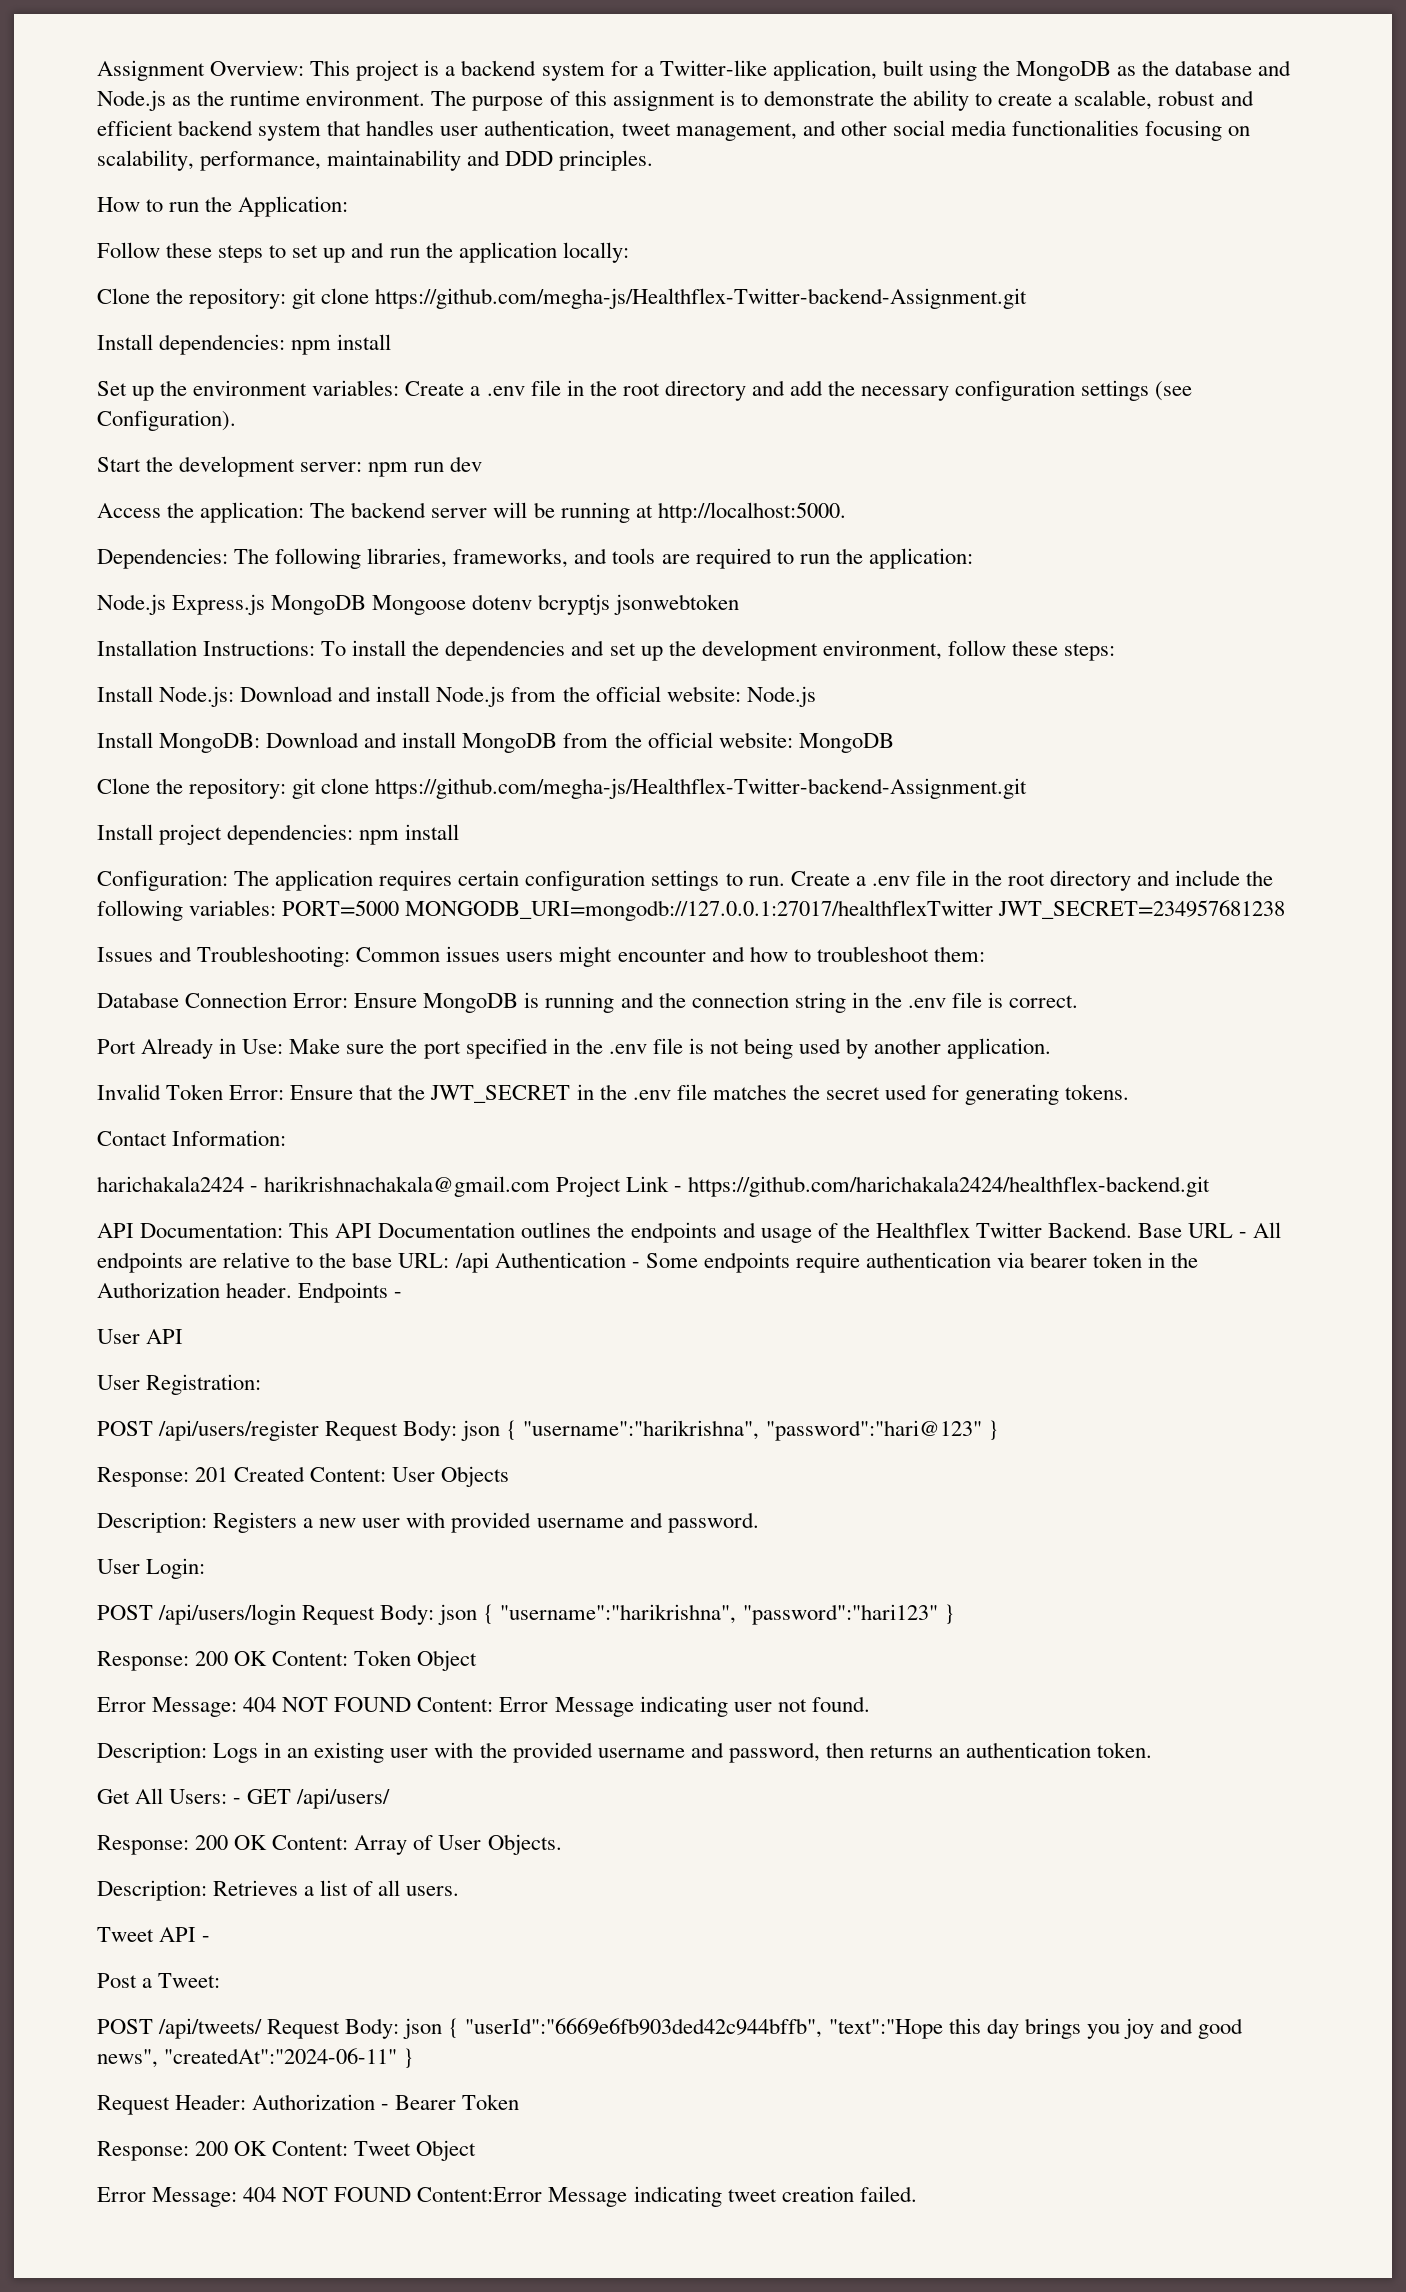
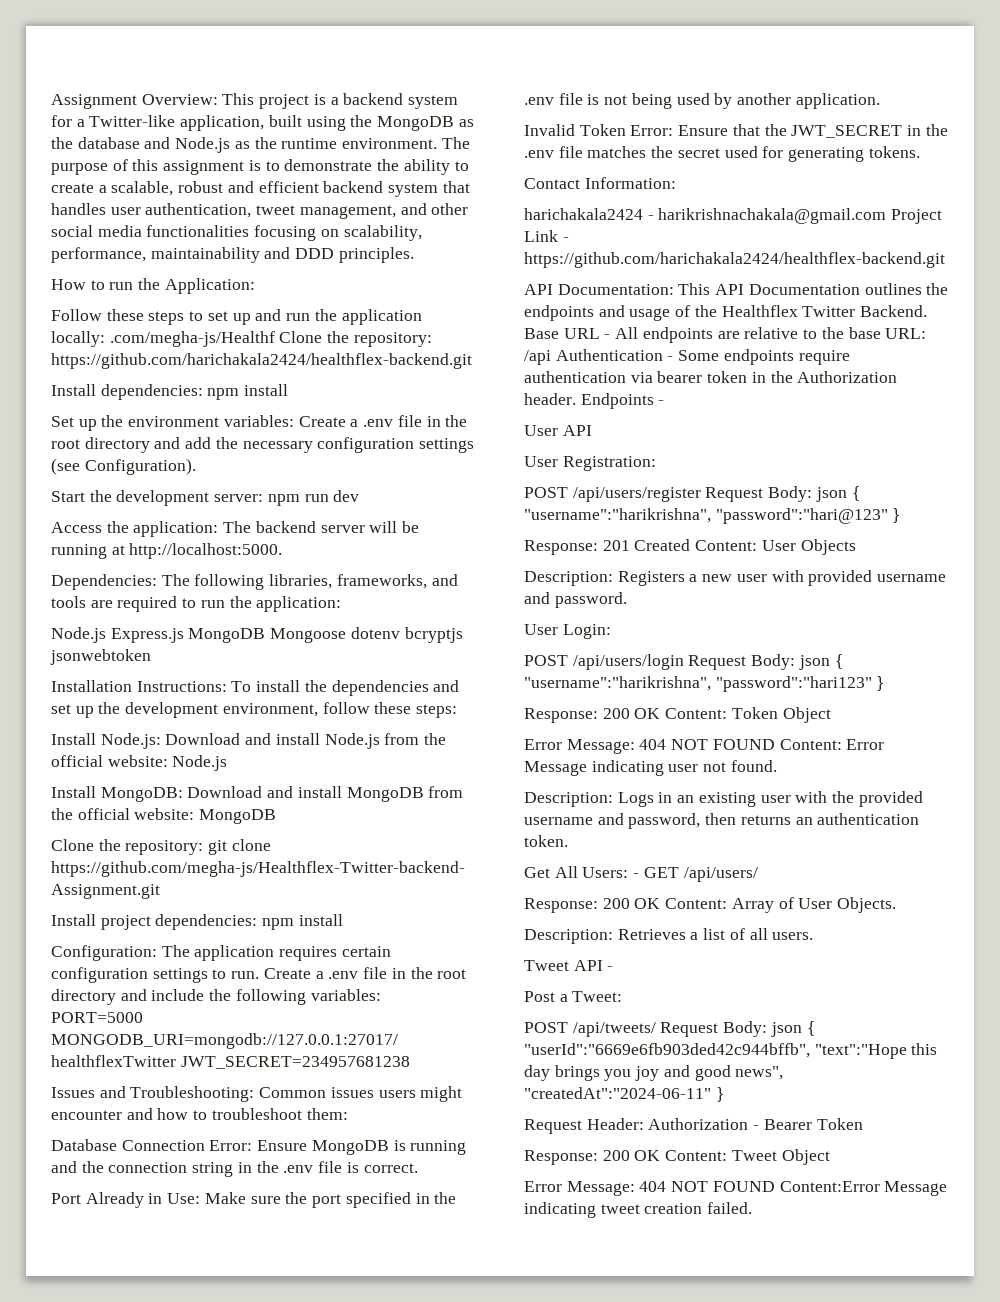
- Follow these steps to set up and run the application locally:
- Clone the repository: git clone https://github.com/megha-js/Healthflex-Twitter-backend-Assignment.git
+ Follow these steps to set up and run the application locally: .com/megha-js/Healthf Clone the repository: https://github.com/harichakala2424/healthflex-backend.git

